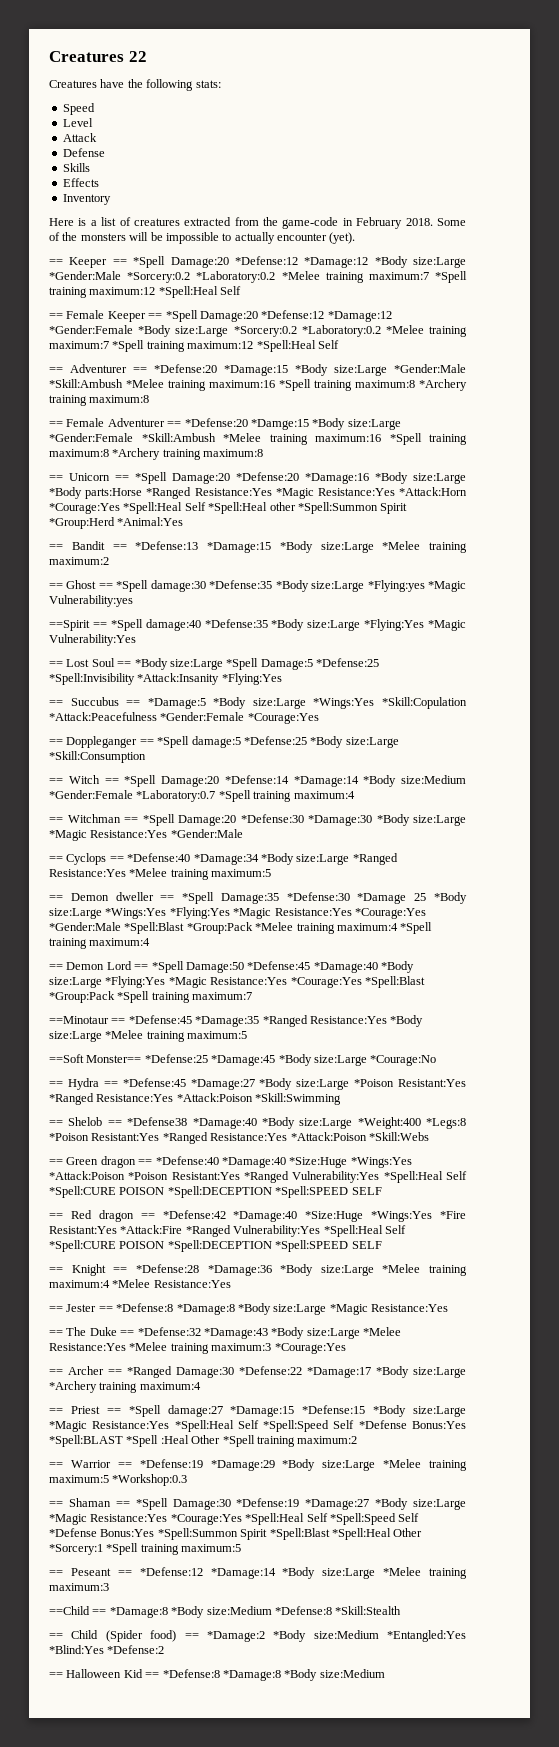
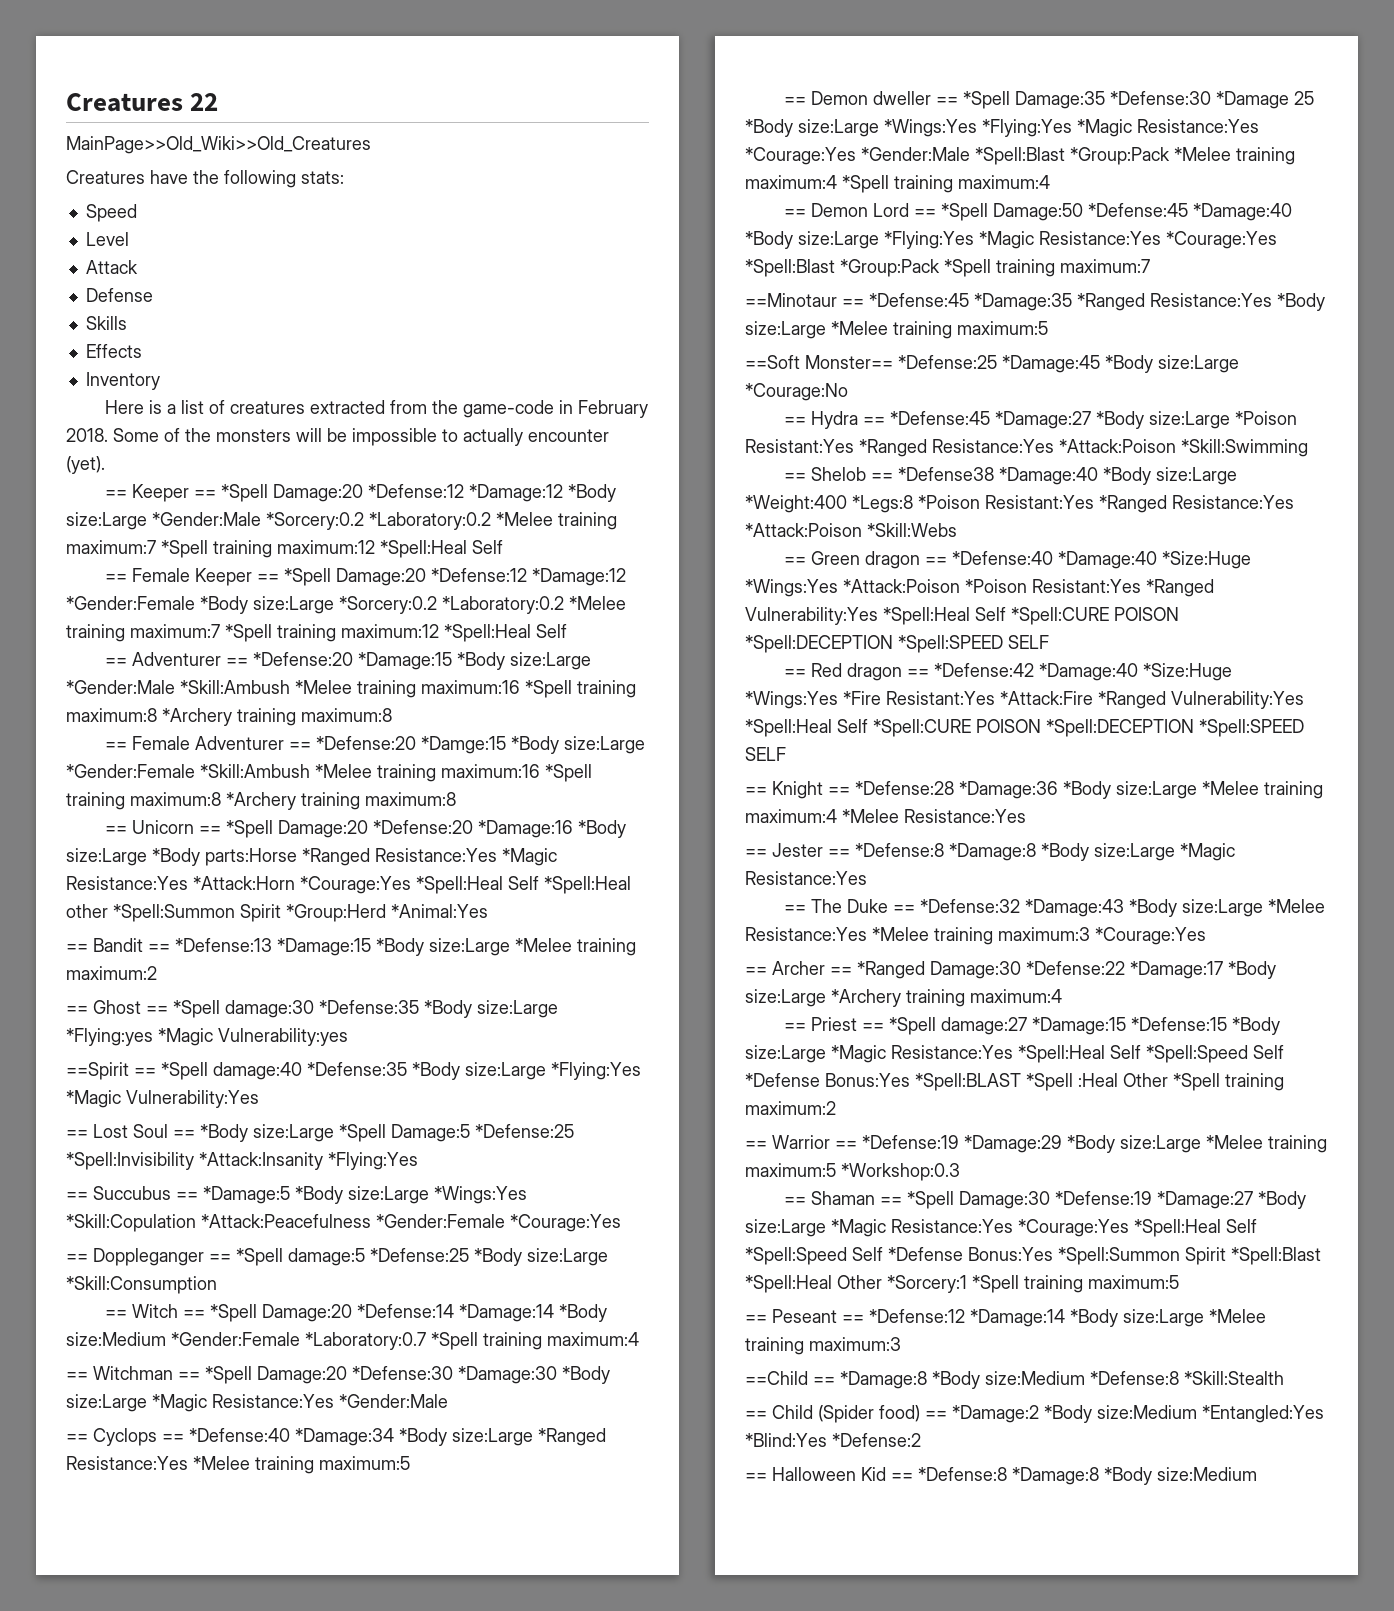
+ MainPage>>Old_Wiki>>Old_Creatures

